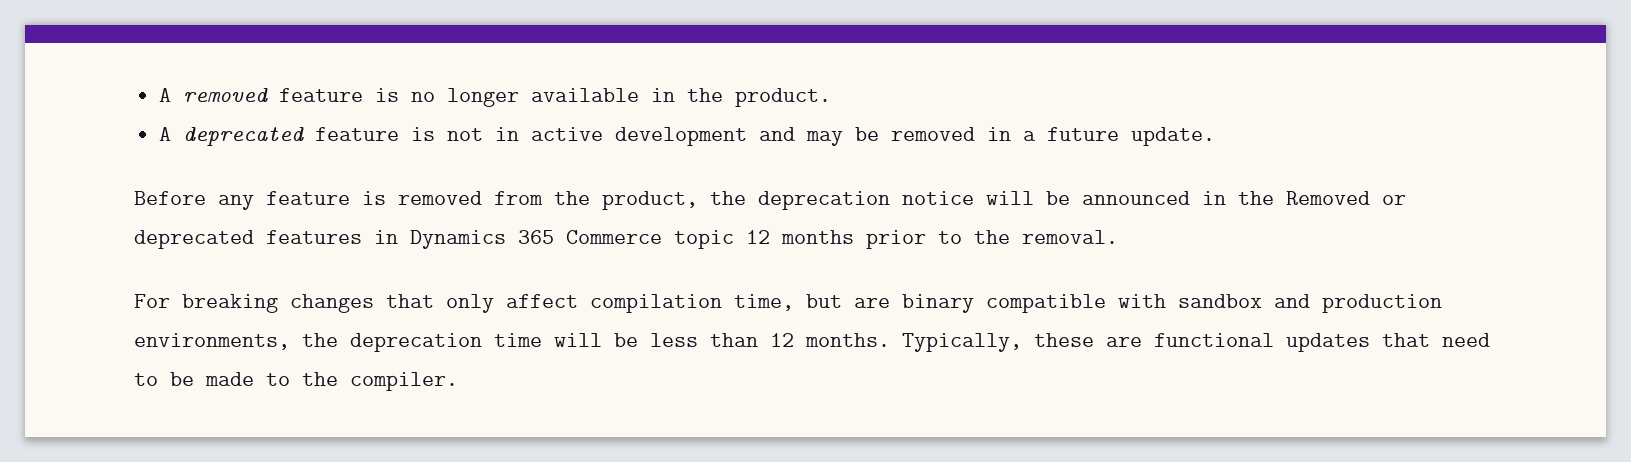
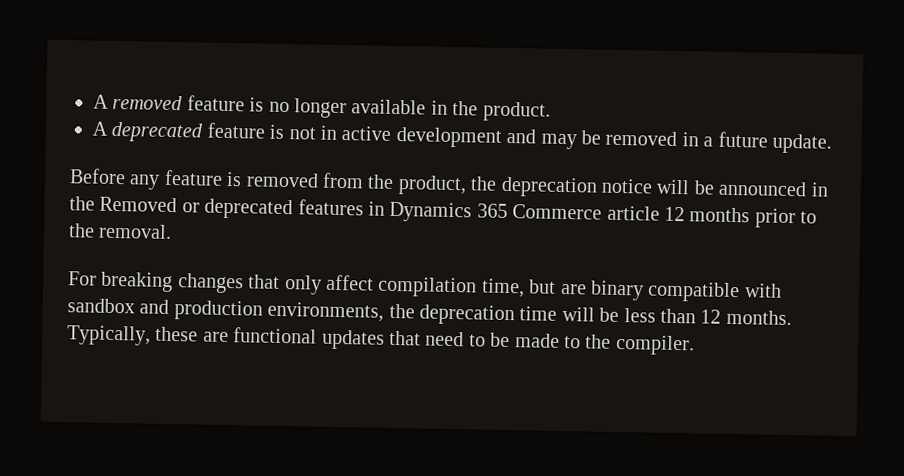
- Before any feature is removed from the product, the deprecation notice will be announced in the Removed or deprecated features in Dynamics 365 Commerce topic 12 months prior to the removal.
+ Before any feature is removed from the product, the deprecation notice will be announced in the Removed or deprecated features in Dynamics 365 Commerce article 12 months prior to the removal.

